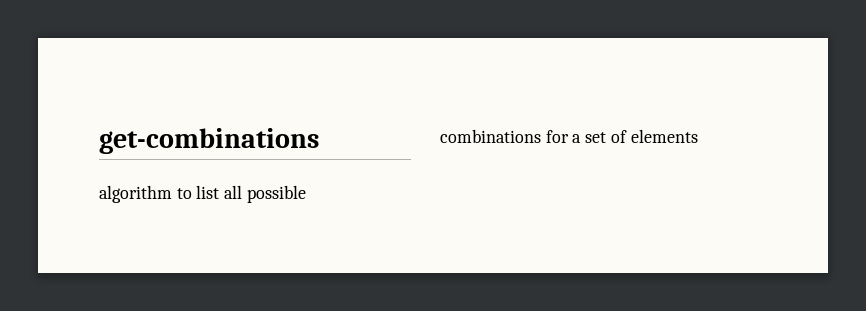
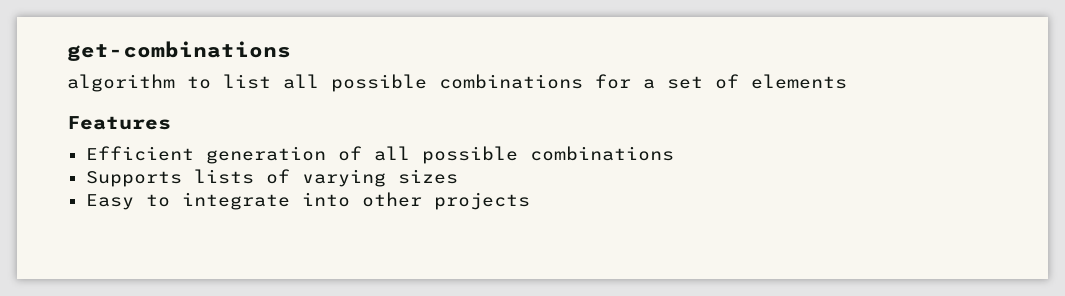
+ Features
+ Efficient generation of all possible combinations
+ Supports lists of varying sizes
+ Easy to integrate into other projects

